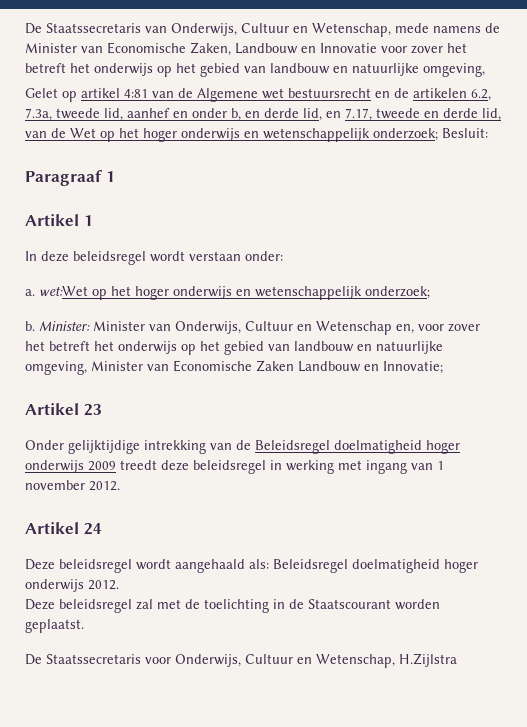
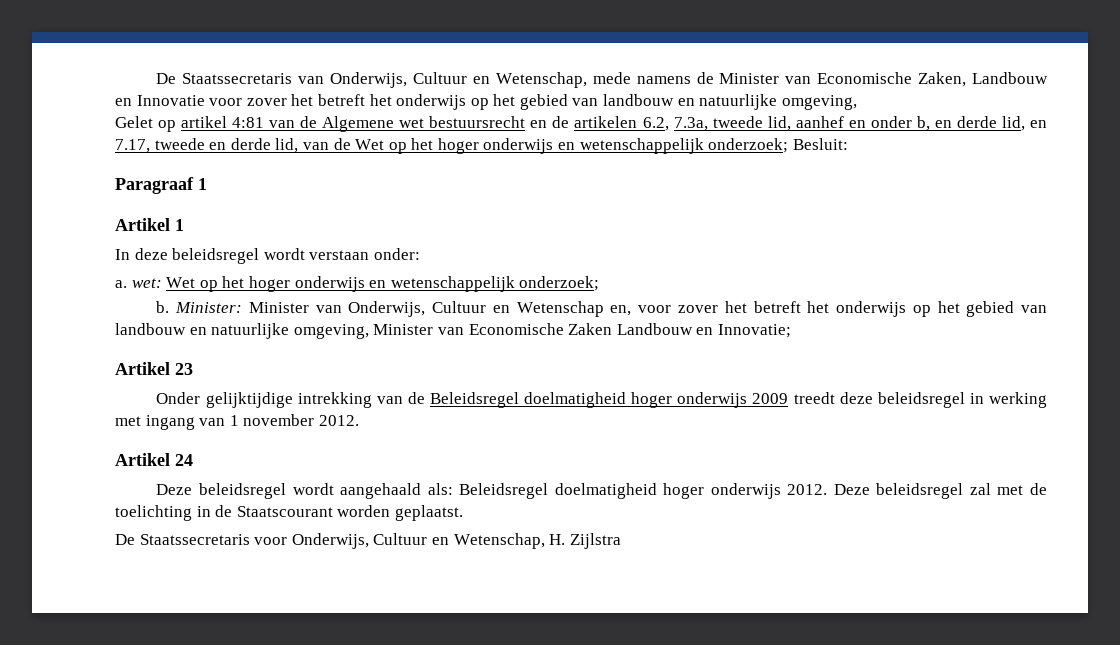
- a. wet:Wet op het hoger onderwijs en wetenschappelijk onderzoek;
+ a. wet: Wet op het hoger onderwijs en wetenschappelijk onderzoek;
- Deze beleidsregel wordt aangehaald als: Beleidsregel doelmatigheid hoger onderwijs 2012.
- Deze beleidsregel zal met de toelichting in de Staatscourant worden geplaatst.
+ Deze beleidsregel wordt aangehaald als: Beleidsregel doelmatigheid hoger onderwijs 2012. Deze beleidsregel zal met de toelichting in de Staatscourant worden geplaatst.
- De Staatssecretaris voor Onderwijs, Cultuur en Wetenschap, H.Zijlstra
+ De Staatssecretaris voor Onderwijs, Cultuur en Wetenschap, H. Zijlstra

